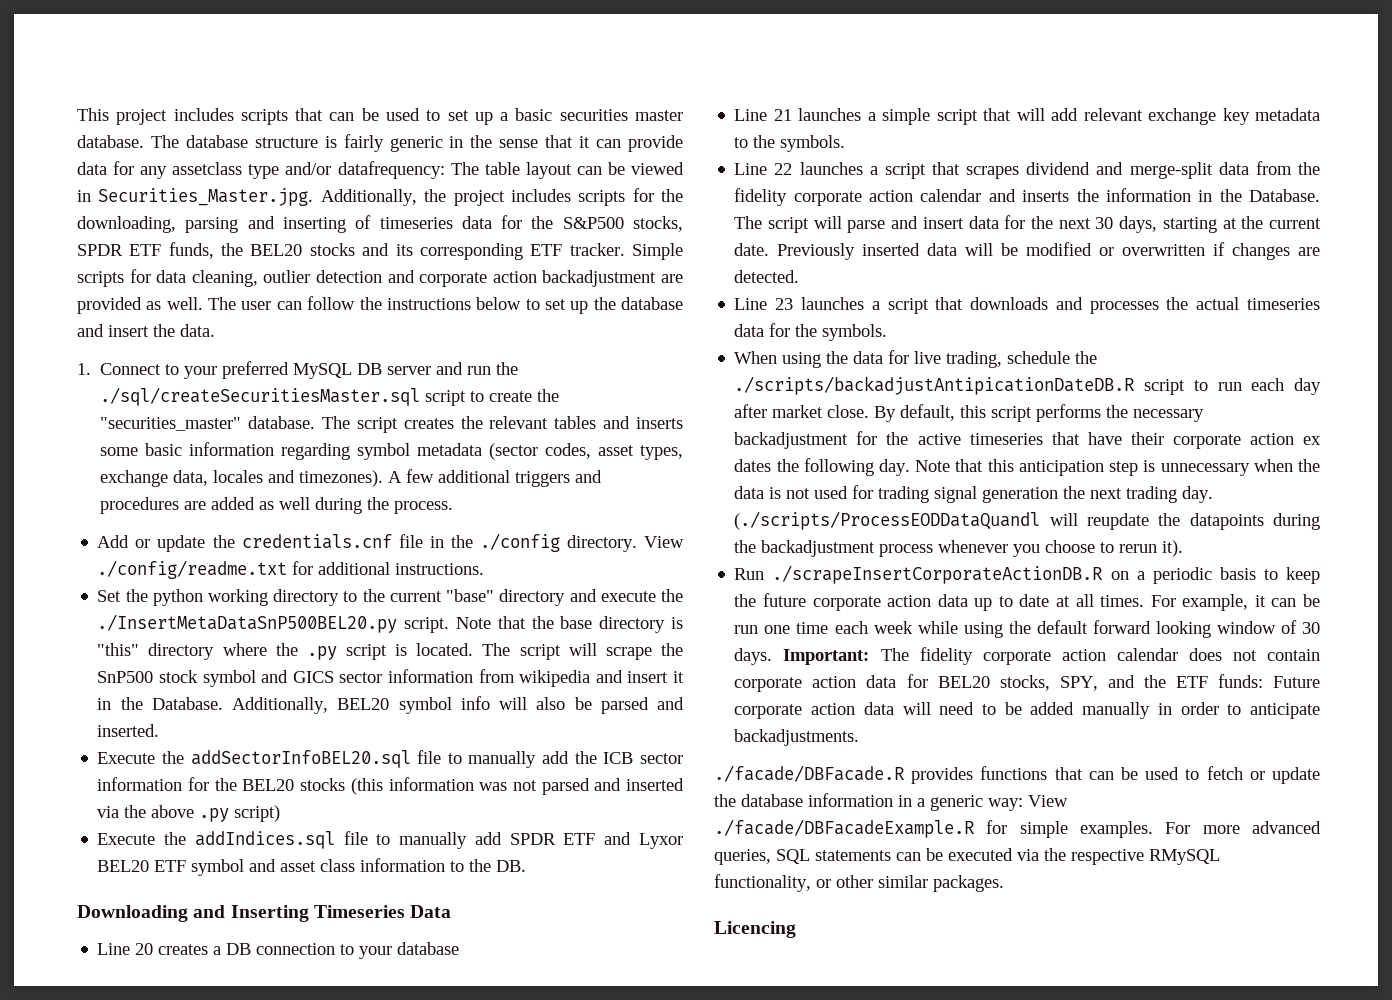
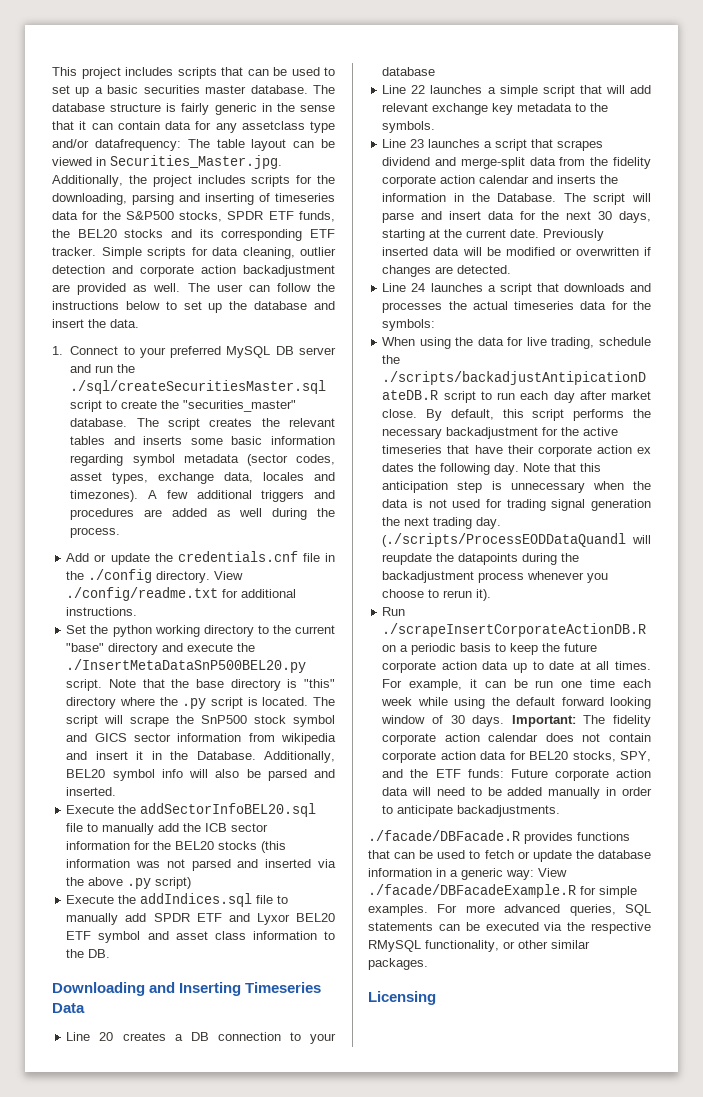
- The database structure is fairly generic in the sense that it can provide data for any assetclass type and/or datafrequency: The table layout can be viewed in Securities_Master.jpg. Additionally, the project includes scripts for the downloading, parsing and inserting of timeseries data for the S&P500 stocks, SPDR ETF funds, the BEL20 stocks and its corresponding ETF tracker.
+ The database structure is fairly generic in the sense that it can contain data for any assetclass type and/or datafrequency: The table layout can be viewed in Securities_Master.jpg. Additionally, the project includes scripts for the downloading, parsing and inserting of timeseries data for the S&P500 stocks, SPDR ETF funds, the BEL20 stocks and its corresponding ETF tracker.
- Line 21 launches a simple script that will add relevant exchange key metadata to the symbols.
+ Line 22 launches a simple script that will add relevant exchange key metadata to the symbols.
- Line 22 launches a script that scrapes dividend and merge-split data from the fidelity corporate action calendar and inserts the information in the Database.
+ Line 23 launches a script that scrapes dividend and merge-split data from the fidelity corporate action calendar and inserts the information in the Database.
- Line 23 launches a script that downloads and processes the actual timeseries data for the symbols.
+ Line 24 launches a script that downloads and processes the actual timeseries data for the symbols:
- Licencing
+ Licensing

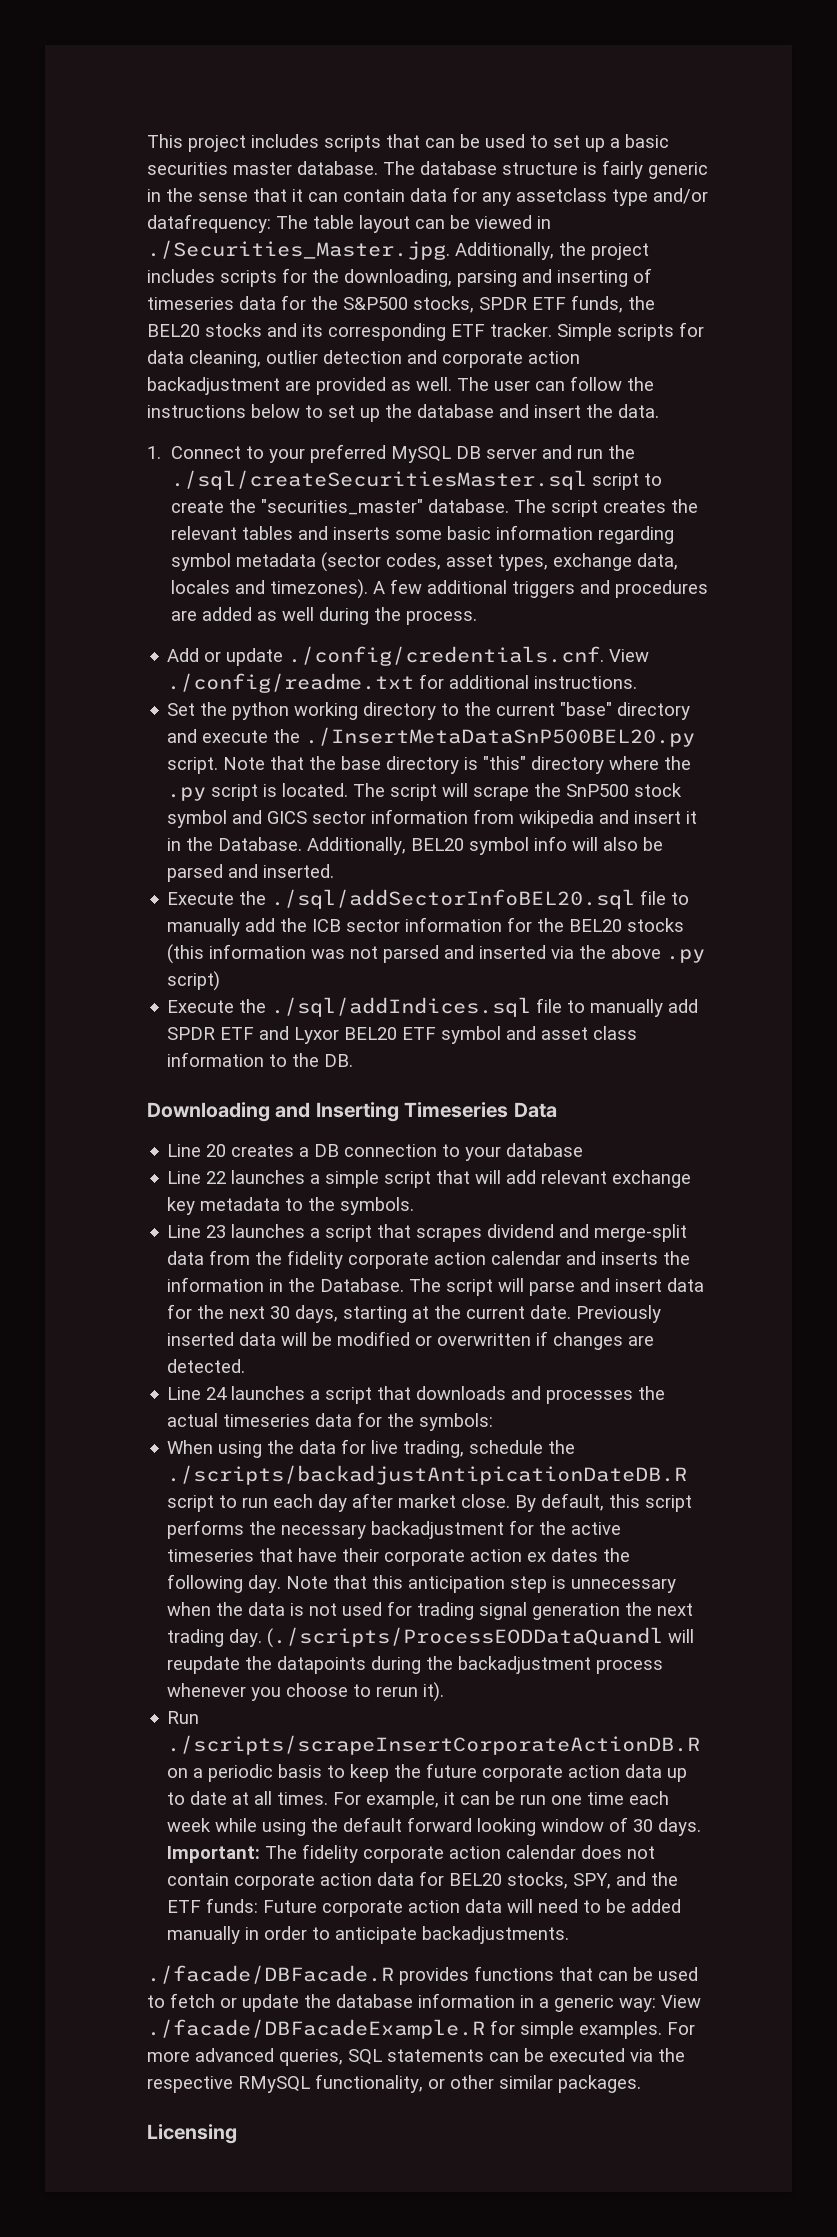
- The database structure is fairly generic in the sense that it can contain data for any assetclass type and/or datafrequency: The table layout can be viewed in Securities_Master.jpg. Additionally, the project includes scripts for the downloading, parsing and inserting of timeseries data for the S&P500 stocks, SPDR ETF funds, the BEL20 stocks and its corresponding ETF tracker.
+ The database structure is fairly generic in the sense that it can contain data for any assetclass type and/or datafrequency: The table layout can be viewed in ./Securities_Master.jpg. Additionally, the project includes scripts for the downloading, parsing and inserting of timeseries data for the S&P500 stocks, SPDR ETF funds, the BEL20 stocks and its corresponding ETF tracker.
- Add or update the credentials.cnf file in the ./config directory. View ./config/readme.txt for additional instructions.
+ Add or update ./config/credentials.cnf. View ./config/readme.txt for additional instructions.
- Execute the addSectorInfoBEL20.sql file to manually add the ICB sector information for the BEL20 stocks (this information was not parsed and inserted via the above .py script)
+ Execute the ./sql/addSectorInfoBEL20.sql file to manually add the ICB sector information for the BEL20 stocks (this information was not parsed and inserted via the above .py script)
- Execute the addIndices.sql file to manually add SPDR ETF and Lyxor BEL20 ETF symbol and asset class information to the DB.
+ Execute the ./sql/addIndices.sql file to manually add SPDR ETF and Lyxor BEL20 ETF symbol and asset class information to the DB.
- Run ./scrapeInsertCorporateActionDB.R on a periodic basis to keep the future corporate action data up to date at all times.
+ Run ./scripts/scrapeInsertCorporateActionDB.R on a periodic basis to keep the future corporate action data up to date at all times.

